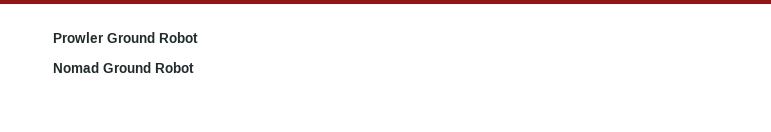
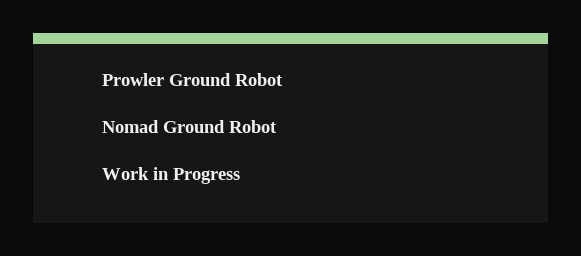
+ Work in Progress

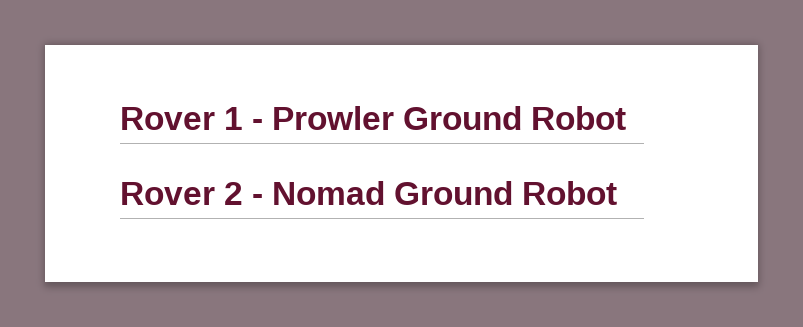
- Prowler Ground Robot
+ Rover 1 - Prowler Ground Robot
- Nomad Ground Robot
+ Rover 2 - Nomad Ground Robot
- Work in Progress

